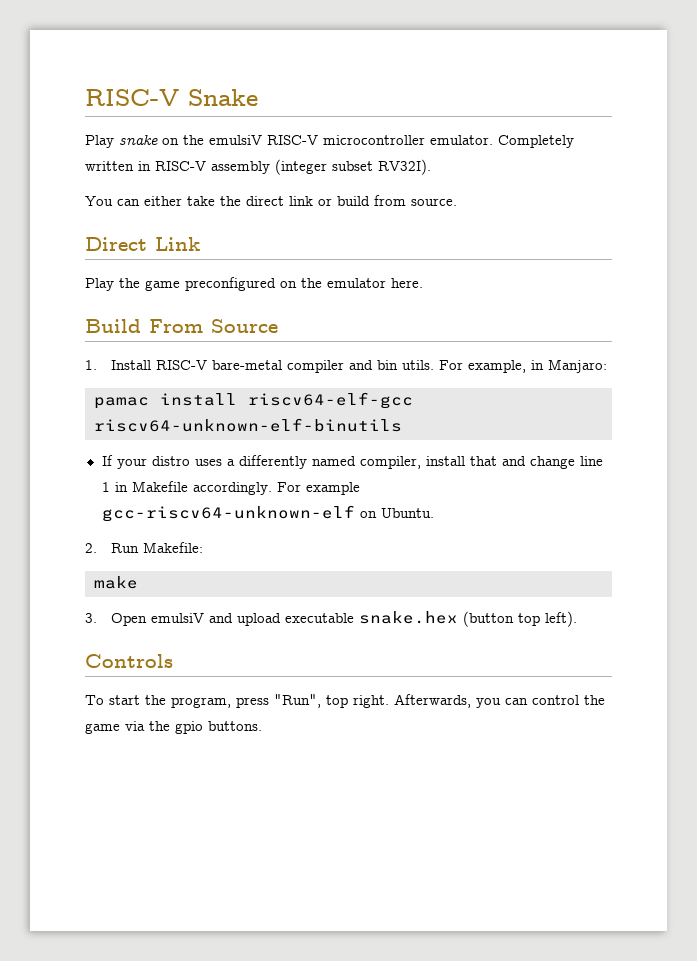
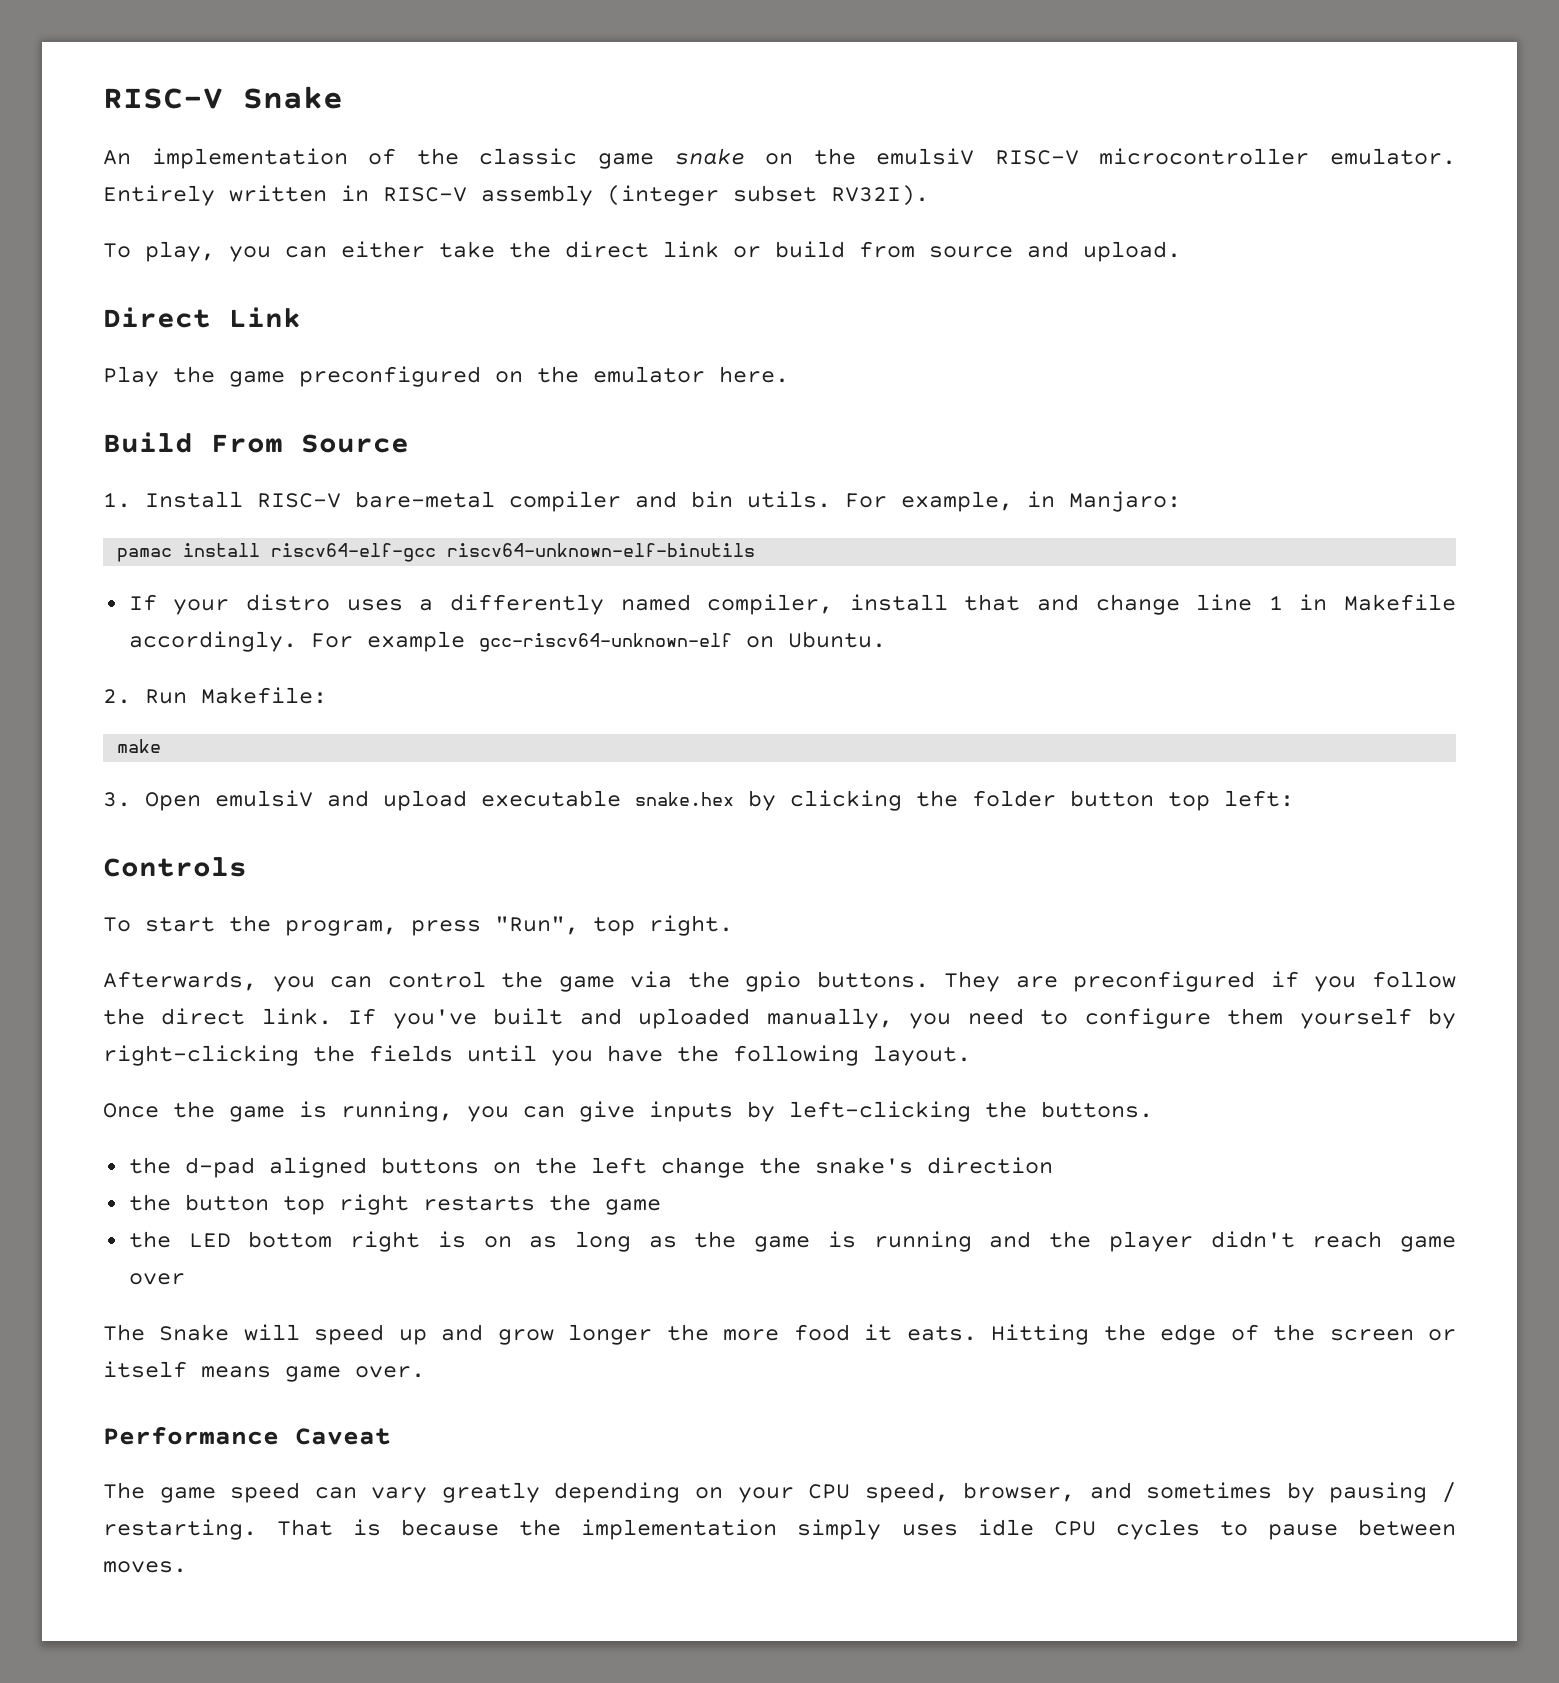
- Play snake on the emulsiV RISC-V microcontroller emulator.
+ An implementation of the classic game snake on the emulsiV RISC-V microcontroller emulator.
- Completely written in RISC-V assembly (integer subset RV32I).
+ Entirely written in RISC-V assembly (integer subset RV32I).
- You can either take the direct link or build from source.
+ To play, you can either take the direct link or build from source and upload.
- 3. Open emulsiV and upload executable snake.hex (button top left).
+ 3. Open emulsiV and upload executable snake.hex by clicking the folder button top left:
- To start the program, press "Run", top right. Afterwards, you can control the game via the gpio buttons.
+ To start the program, press "Run", top right.
+ Afterwards, you can control the game via the gpio buttons.
+ They are preconfigured if you follow the direct link. If you've built and uploaded manually, you need to configure them yourself by right-clicking the fields until you have the following layout.
+ Once the game is running, you can give inputs by left-clicking the buttons.
+ the d-pad aligned buttons on the left change the snake's direction
+ the button top right restarts the game
+ the LED bottom right is on as long as the game is running and the player didn't reach game over
+ The Snake will speed up and grow longer the more food it eats. Hitting the edge of the screen or itself means game over.
+ Performance Caveat
+ The game speed can vary greatly depending on your CPU speed, browser, and sometimes by pausing / restarting. That is because the implementation simply uses idle CPU cycles to pause between moves.

